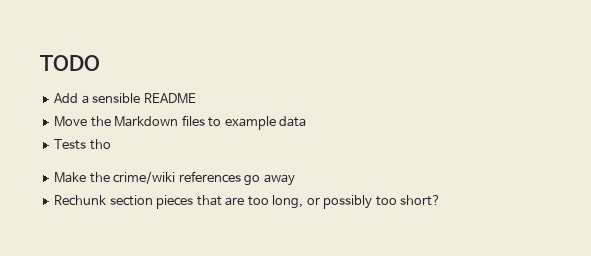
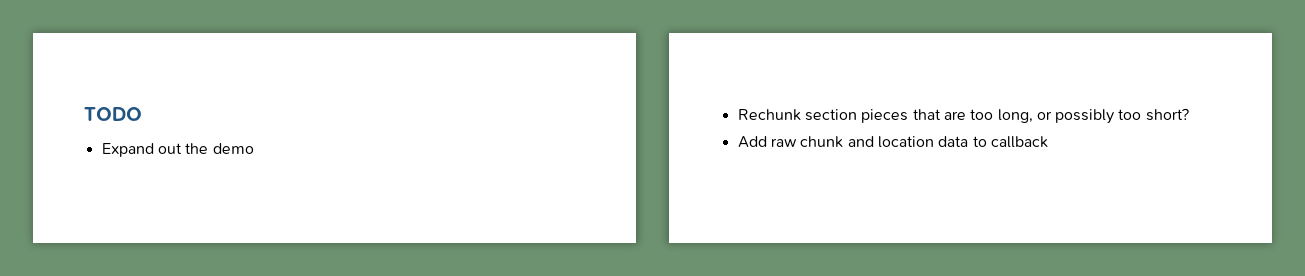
- Add a sensible README
- Move the Markdown files to example data
- Tests tho
- Make the crime/wiki references go away
+ Expand out the demo
+ Add raw chunk and location data to callback

